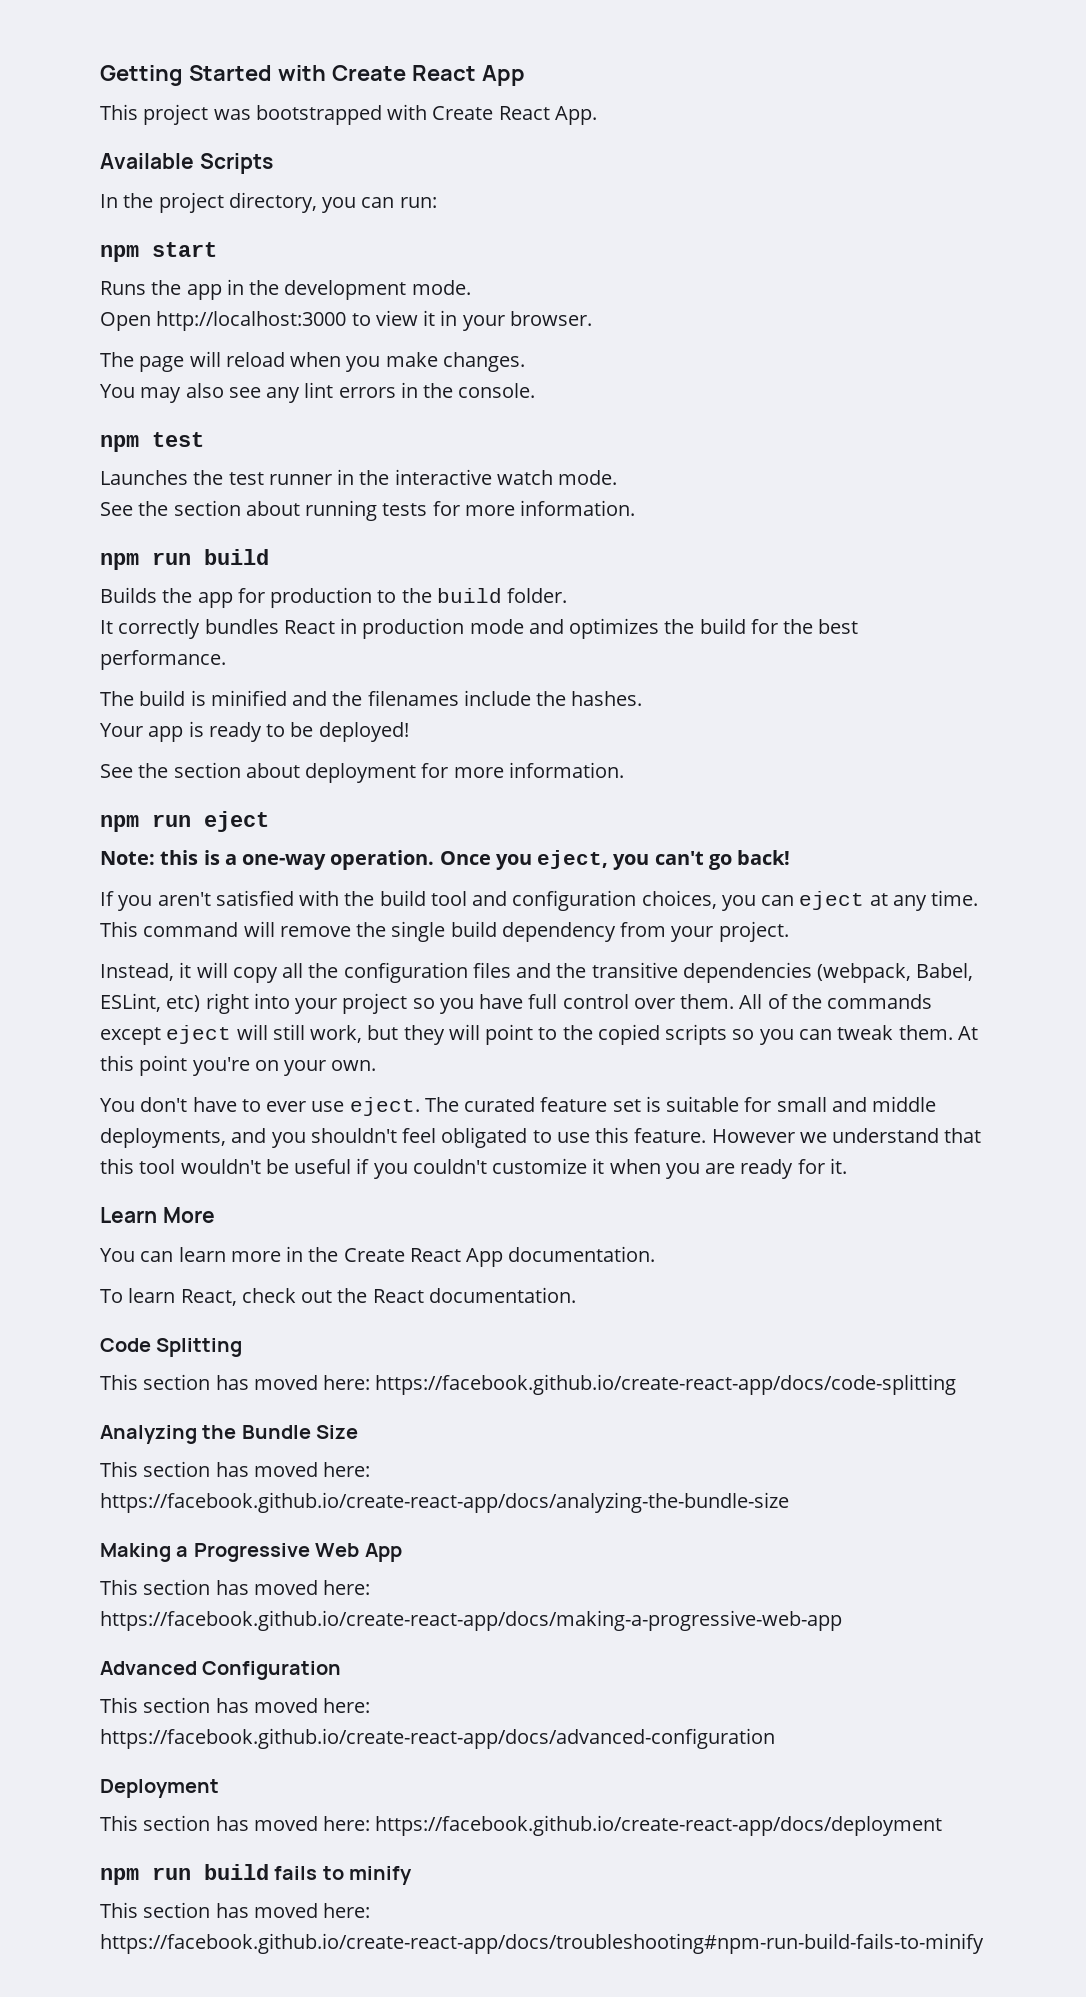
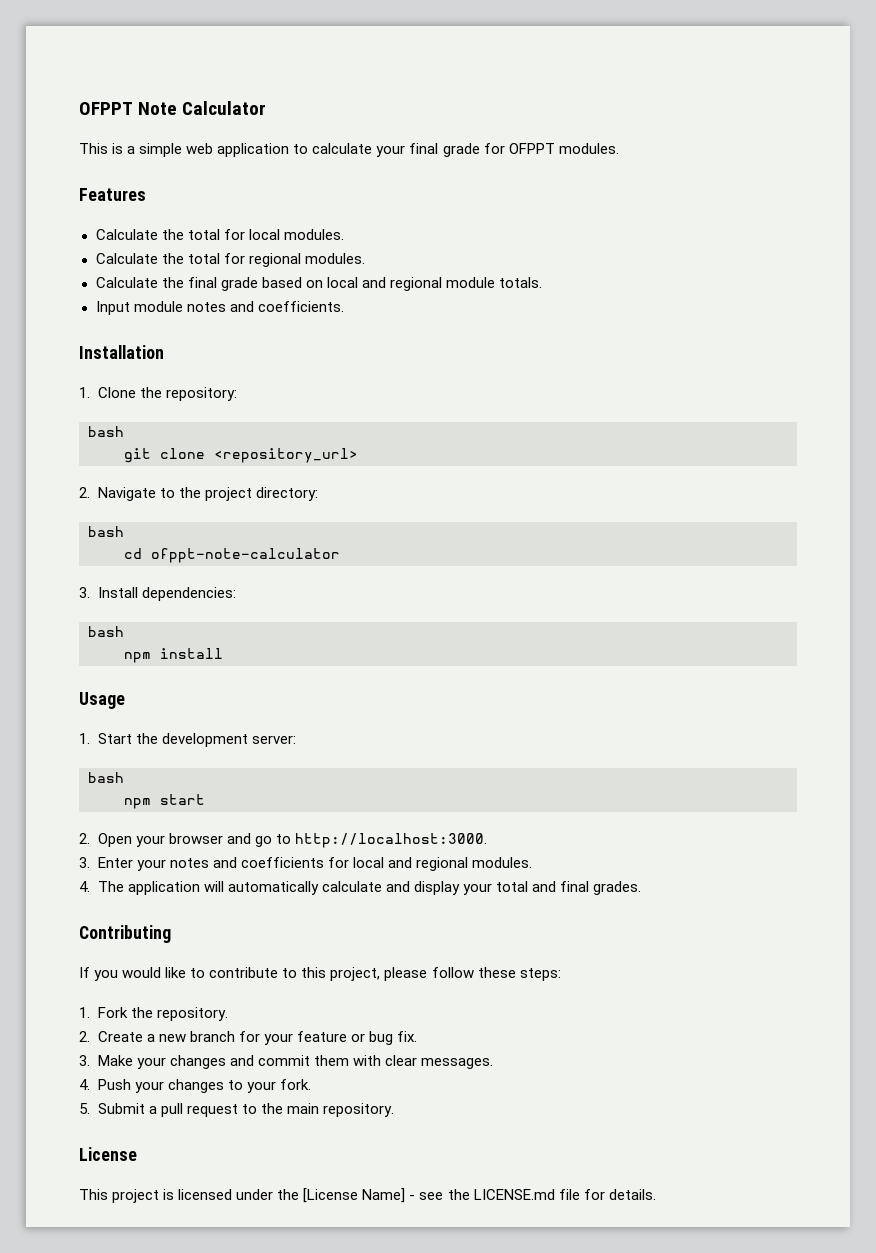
- Getting Started with Create React App
- This project was bootstrapped with Create React App.
- Available Scripts
- In the project directory, you can run:
+ OFPPT Note Calculator
+ This is a simple web application to calculate your final grade for OFPPT modules.
+ Features
+ Calculate the total for local modules.
+ Calculate the total for regional modules.
+ Calculate the final grade based on local and regional module totals.
+ Input module notes and coefficients.
+ Installation
+ 1. Clone the repository:
+ bash
+ git clone <repository_url>
+ 2. Navigate to the project directory:
+ bash
+ cd ofppt-note-calculator
+ 3. Install dependencies:
+ bash
+ npm install
+ Usage
+ 1. Start the development server:
+ bash
  npm start
- Runs the app in the development mode.
- Open http://localhost:3000 to view it in your browser.
- The page will reload when you make changes.
- You may also see any lint errors in the console.
- npm test
- Launches the test runner in the interactive watch mode.
- See the section about running tests for more information.
- npm run build
- Builds the app for production to the build folder.
- It correctly bundles React in production mode and optimizes the build for the best performance.
- The build is minified and the filenames include the hashes.
- Your app is ready to be deployed!
- See the section about deployment for more information.
- npm run eject
- Note: this is a one-way operation. Once you eject, you can't go back!
- If you aren't satisfied with the build tool and configuration choices, you can eject at any time. This command will remove the single build dependency from your project.
- Instead, it will copy all the configuration files and the transitive dependencies (webpack, Babel, ESLint, etc) right into your project so you have full control over them. All of the commands except eject will still work, but they will point to the copied scripts so you can tweak them. At this point you're on your own.
- You don't have to ever use eject. The curated feature set is suitable for small and middle deployments, and you shouldn't feel obligated to use this feature. However we understand that this tool wouldn't be useful if you couldn't customize it when you are ready for it.
- Learn More
- You can learn more in the Create React App documentation.
- To learn React, check out the React documentation.
- Code Splitting
- This section has moved here: https://facebook.github.io/create-react-app/docs/code-splitting
- Analyzing the Bundle Size
- This section has moved here: https://facebook.github.io/create-react-app/docs/analyzing-the-bundle-size
- Making a Progressive Web App
- This section has moved here: https://facebook.github.io/create-react-app/docs/making-a-progressive-web-app
- Advanced Configuration
- This section has moved here: https://facebook.github.io/create-react-app/docs/advanced-configuration
- Deployment
- This section has moved here: https://facebook.github.io/create-react-app/docs/deployment
- npm run build fails to minify
- This section has moved here: https://facebook.github.io/create-react-app/docs/troubleshooting#npm-run-build-fails-to-minify
+ 2. Open your browser and go to http://localhost:3000.
+ 3. Enter your notes and coefficients for local and regional modules.
+ 4. The application will automatically calculate and display your total and final grades.
+ Contributing
+ If you would like to contribute to this project, please follow these steps:
+ 1. Fork the repository.
+ 2. Create a new branch for your feature or bug fix.
+ 3. Make your changes and commit them with clear messages.
+ 4. Push your changes to your fork.
+ 5. Submit a pull request to the main repository.
+ License
+ This project is licensed under the [License Name] - see the LICENSE.md file for details.

